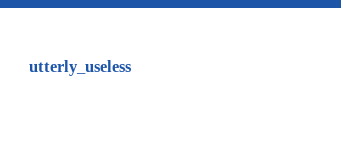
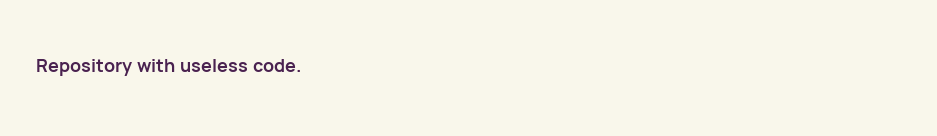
- utterly_useless
+ Repository with useless code.

